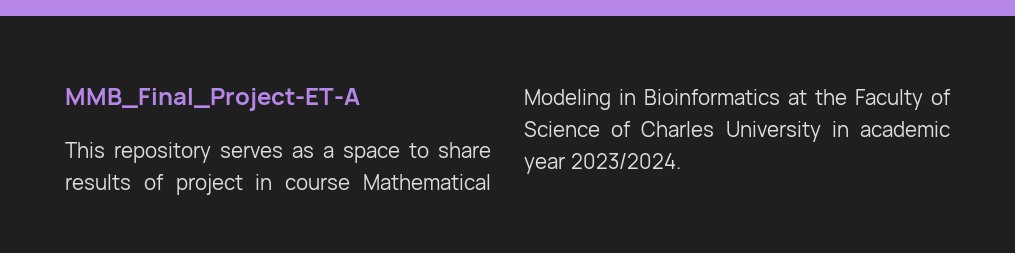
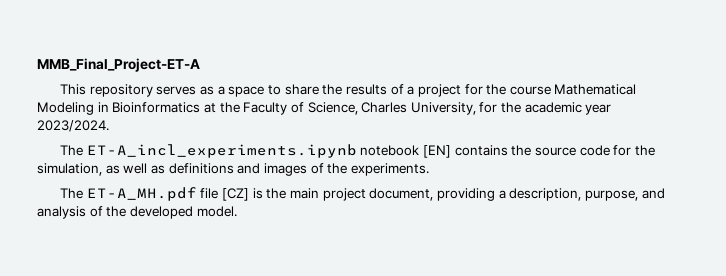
- This repository serves as a space to share results of project in course Mathematical Modeling in Bioinformatics at the Faculty of Science of Charles University in academic year 2023/2024.
+ This repository serves as a space to share the results of a project for the course Mathematical Modeling in Bioinformatics at the Faculty of Science, Charles University, for the academic year 2023/2024.
+ The ET-A_incl_experiments.ipynb notebook [EN] contains the source code for the simulation, as well as definitions and images of the experiments.
+ The ET-A_MH.pdf file [CZ] is the main project document, providing a description, purpose, and analysis of the developed model.

